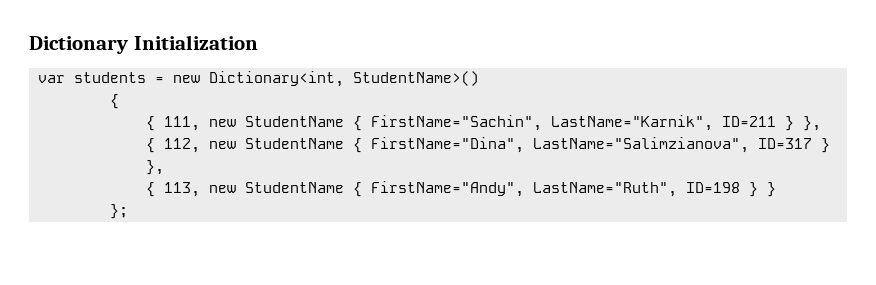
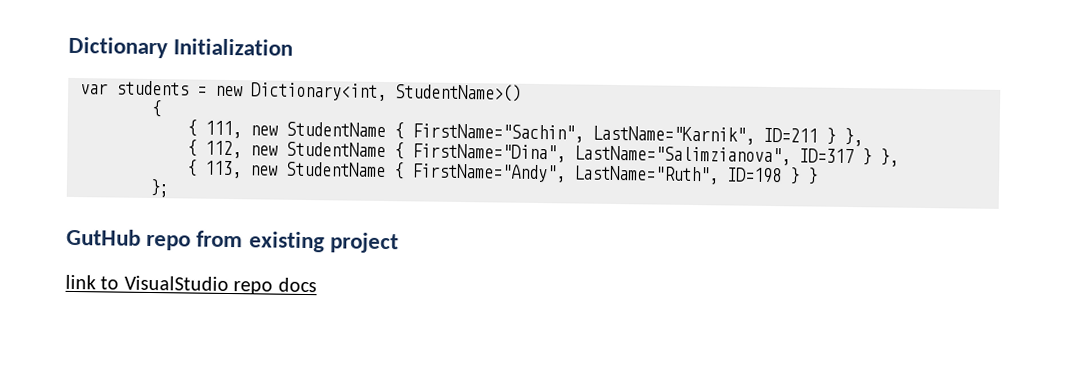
+ GutHub repo from existing project
+ link to VisualStudio repo docs

